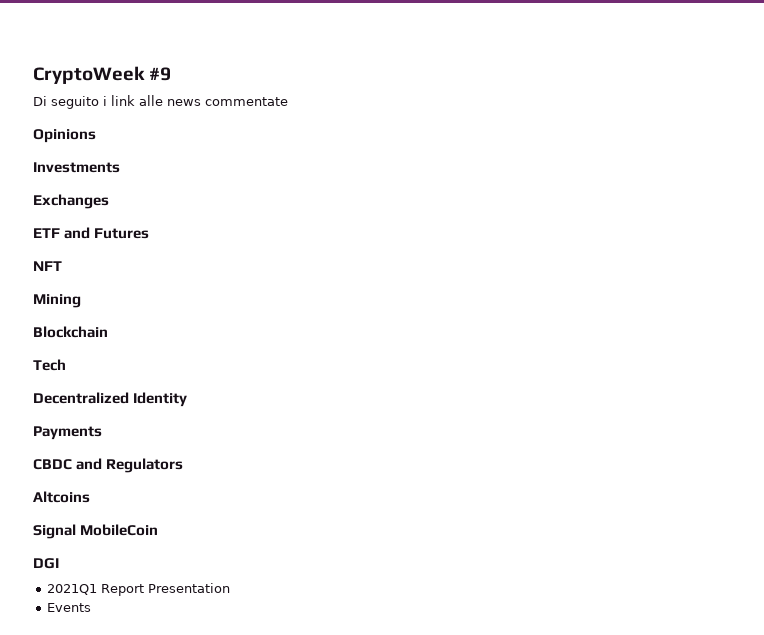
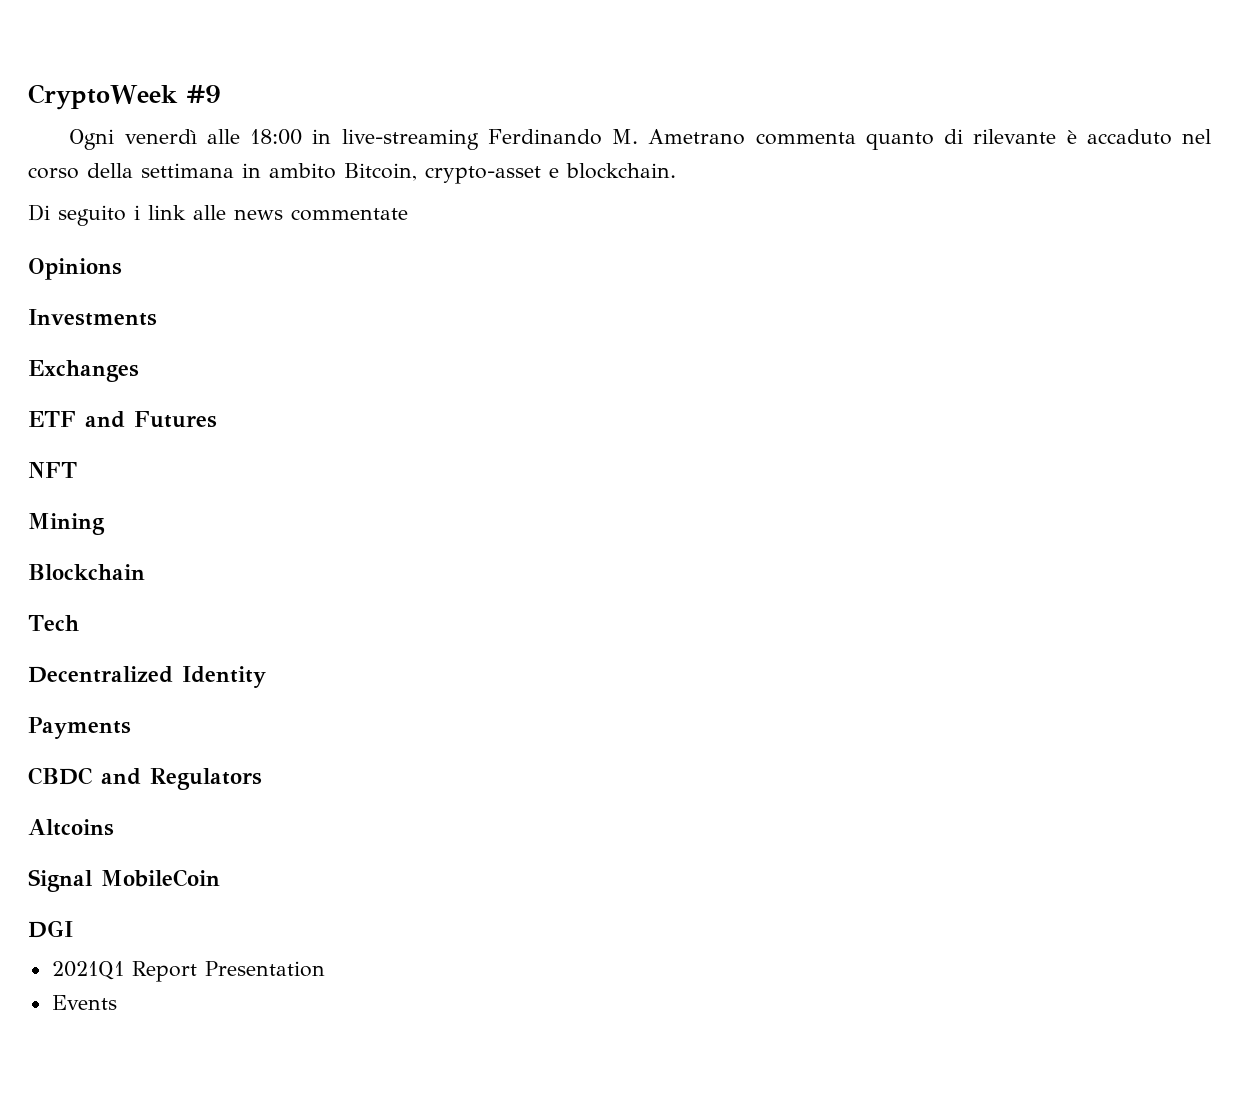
+ Ogni venerdì alle 18:00 in live-streaming Ferdinando M. Ametrano commenta quanto di rilevante è accaduto nel corso della settimana in ambito Bitcoin, crypto-asset e blockchain.

